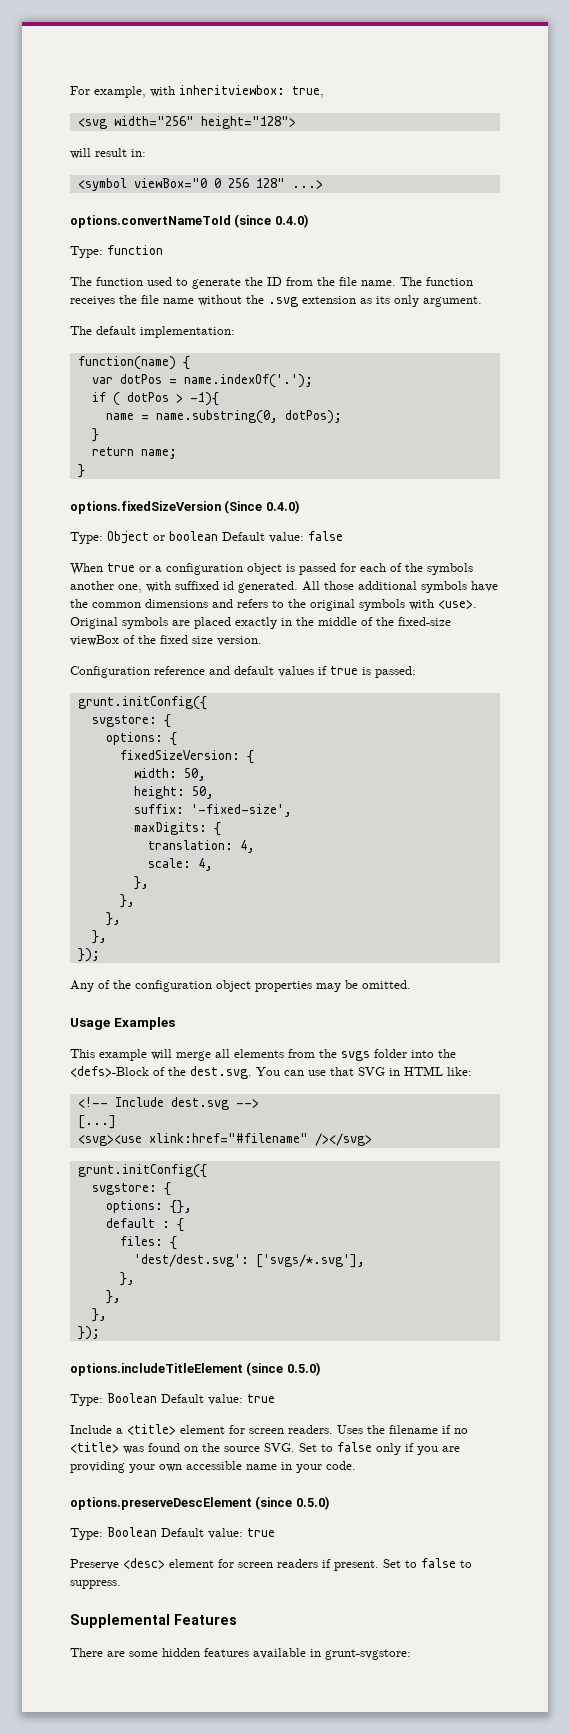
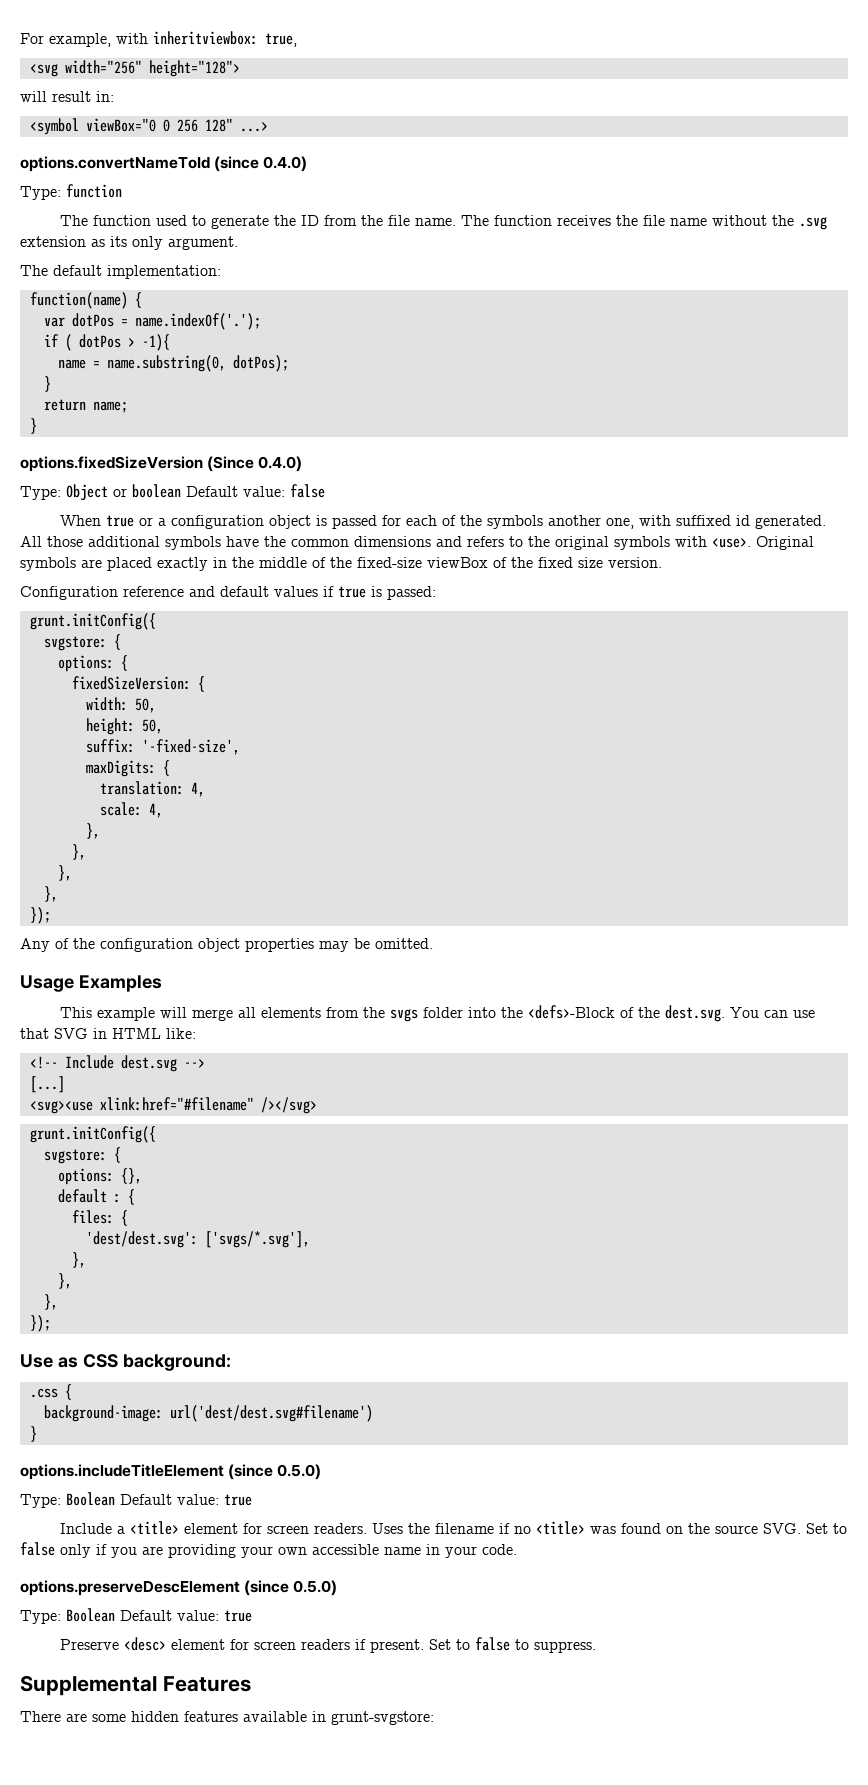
+ Use as CSS background:
+ .css {
+ background-image: url('dest/dest.svg#filename')
+ }

